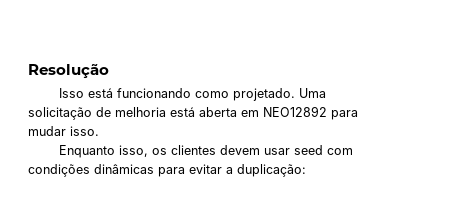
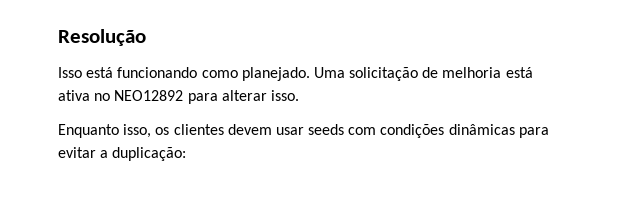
- Isso está funcionando como projetado.
+ Isso está funcionando como planejado.
- Uma solicitação de melhoria está aberta em NEO12892 para mudar isso.
+ Uma solicitação de melhoria está ativa no NEO12892 para alterar isso.
- Enquanto isso, os clientes devem usar seed com condições dinâmicas para evitar a duplicação:
+ Enquanto isso, os clientes devem usar seeds com condições dinâmicas para evitar a duplicação:

